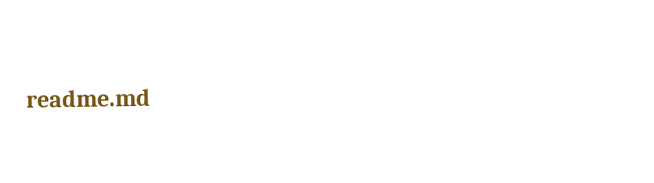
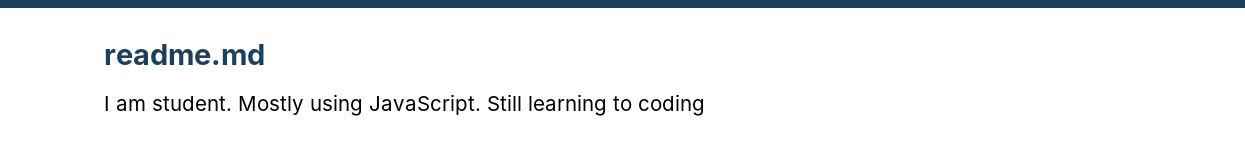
+ I am student. Mostly using JavaScript. Still learning to coding

